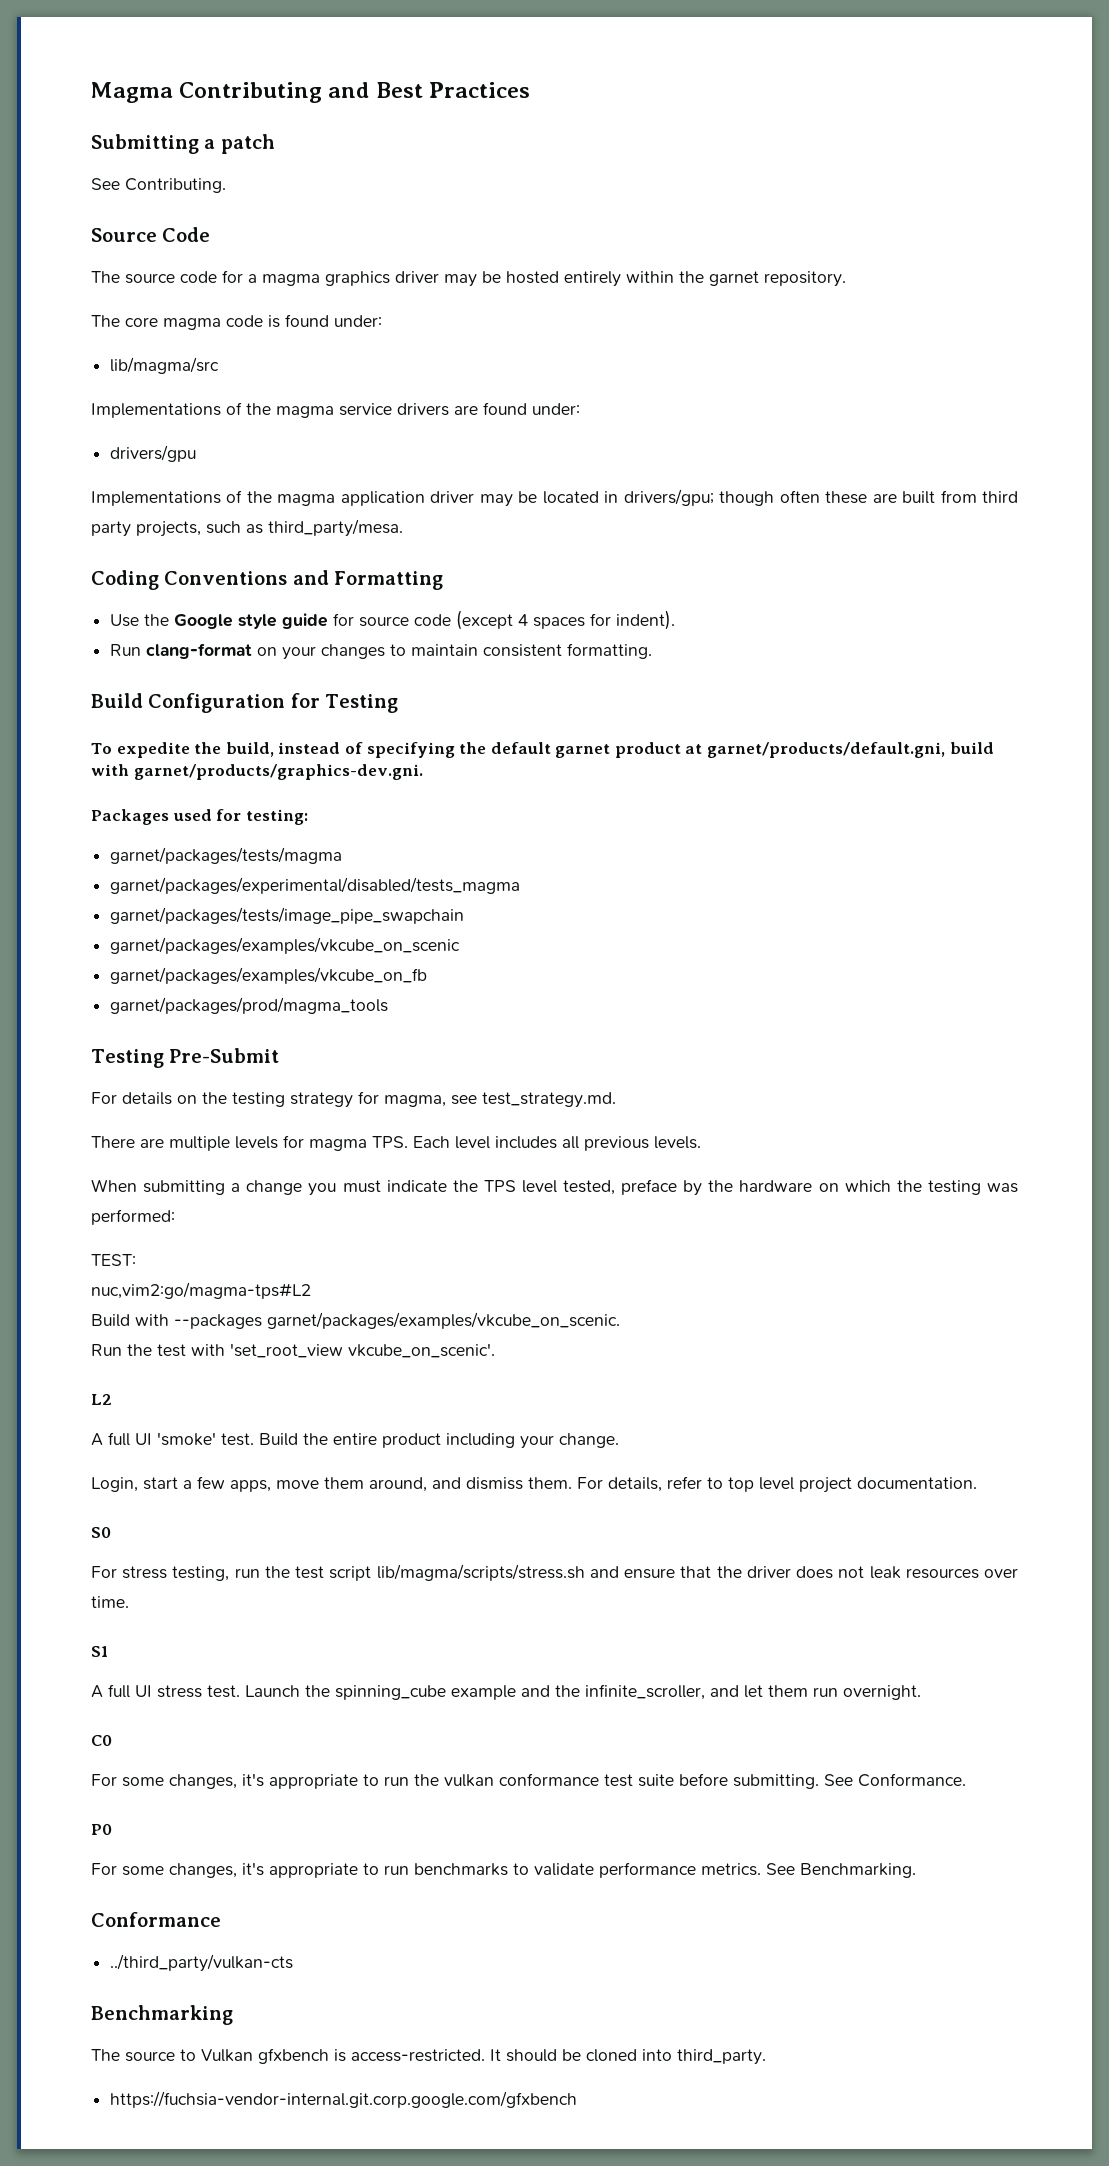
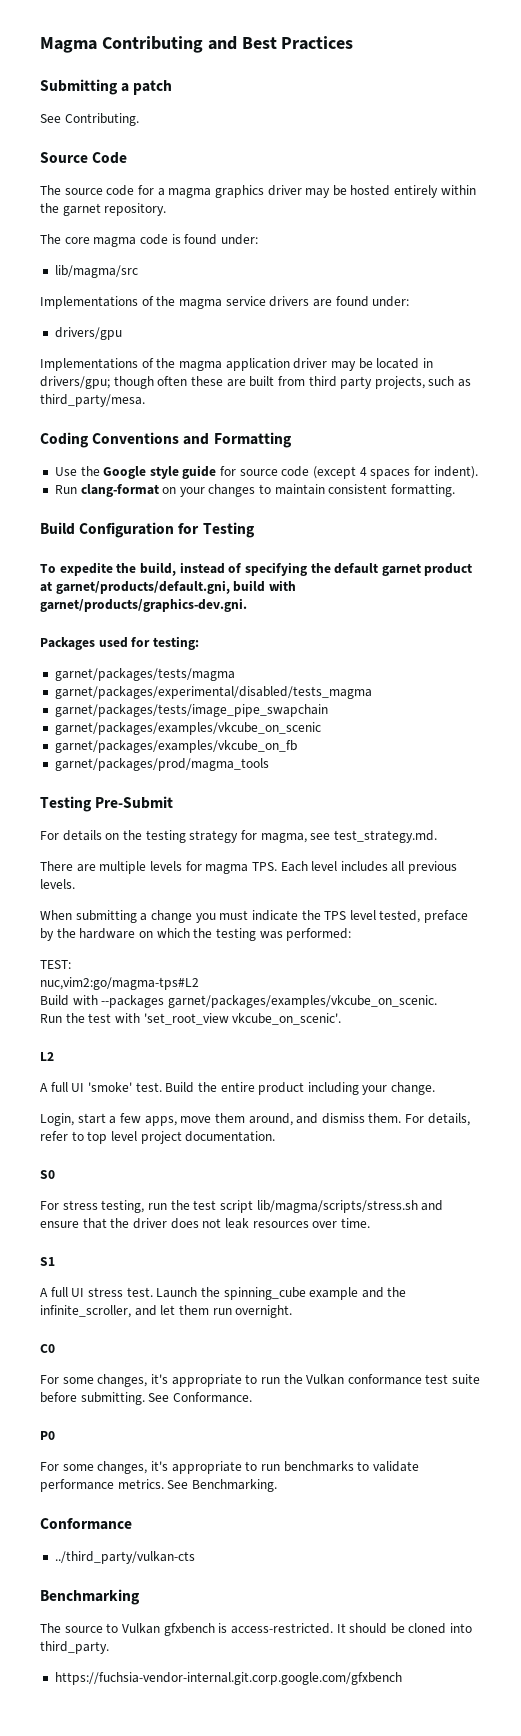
- For some changes, it's appropriate to run the vulkan conformance test suite before submitting.
+ For some changes, it's appropriate to run the Vulkan conformance test suite before submitting.

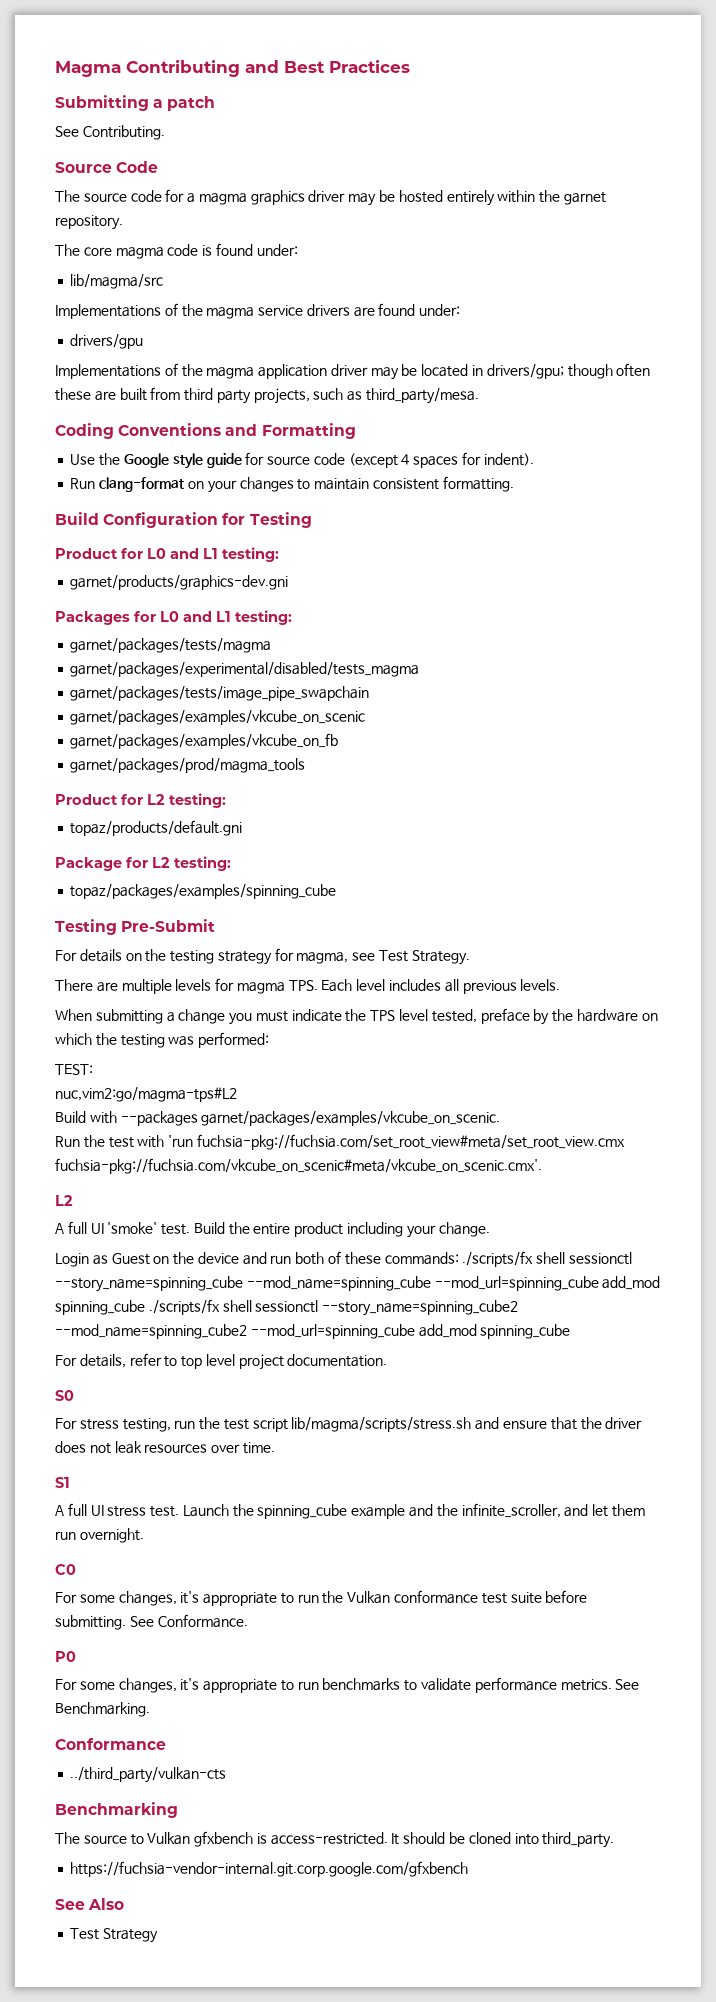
- To expedite the build, instead of specifying the default garnet product at garnet/products/default.gni, build with garnet/products/graphics-dev.gni.
- Packages used for testing:
+ Product for L0 and L1 testing:
+ garnet/products/graphics-dev.gni
+ Packages for L0 and L1 testing:
+ Product for L2 testing:
+ topaz/products/default.gni
+ Package for L2 testing:
+ topaz/packages/examples/spinning_cube
- For details on the testing strategy for magma, see test_strategy.md.
+ For details on the testing strategy for magma, see Test Strategy.
- Run the test with 'set_root_view vkcube_on_scenic'.
+ Run the test with 'run fuchsia-pkg://fuchsia.com/set_root_view#meta/set_root_view.cmx fuchsia-pkg://fuchsia.com/vkcube_on_scenic#meta/vkcube_on_scenic.cmx'.
- Login, start a few apps, move them around, and dismiss them. For details, refer to top level project documentation.
+ Login as Guest on the device and run both of these commands: ./scripts/fx shell sessionctl --story_name=spinning_cube --mod_name=spinning_cube --mod_url=spinning_cube add_mod spinning_cube ./scripts/fx shell sessionctl --story_name=spinning_cube2 --mod_name=spinning_cube2 --mod_url=spinning_cube add_mod spinning_cube
+ For details, refer to top level project documentation.
+ See Also
+ Test Strategy

